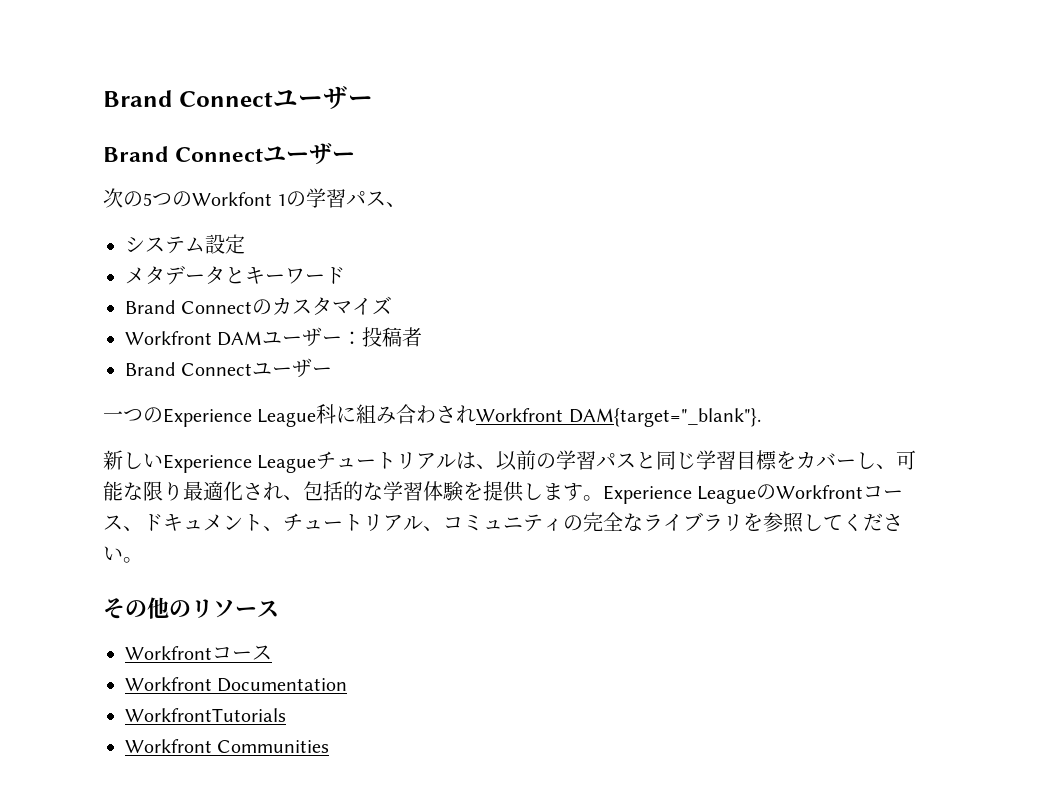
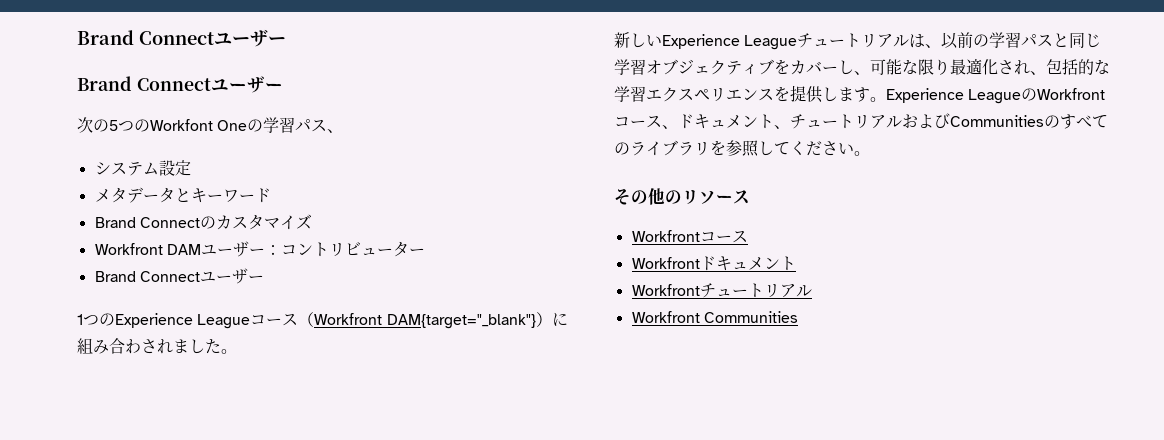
- 次の5つのWorkfont 1の学習パス、
+ 次の5つのWorkfont Oneの学習パス、
- Workfront DAMユーザー：投稿者
+ Workfront DAMユーザー：コントリビューター
  Brand Connectユーザー
- 一つのExperience League科に組み合わされWorkfront DAM{target="_blank"}.
+ 1つのExperience Leagueコース（Workfront DAM{target="_blank"}）に組み合わされました。
- 新しいExperience Leagueチュートリアルは、以前の学習パスと同じ学習目標をカバーし、可能な限り最適化され、包括的な学習体験を提供します。
+ 新しいExperience Leagueチュートリアルは、以前の学習パスと同じ学習オブジェクティブをカバーし、可能な限り最適化され、包括的な学習エクスペリエンスを提供します。
- Experience LeagueのWorkfrontコース、ドキュメント、チュートリアル、コミュニティの完全なライブラリを参照してください。
+ Experience LeagueのWorkfrontコース、ドキュメント、チュートリアルおよびCommunitiesのすべてのライブラリを参照してください。
- Workfront Documentation
- WorkfrontTutorials
+ Workfrontドキュメント
+ Workfrontチュートリアル

